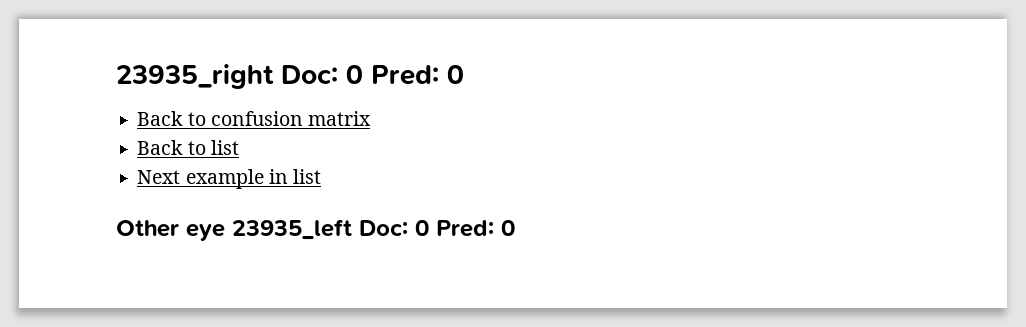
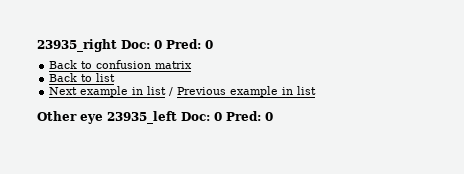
- Next example in list
+ Next example in list / Previous example in list

